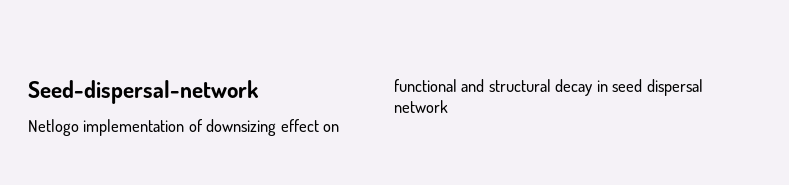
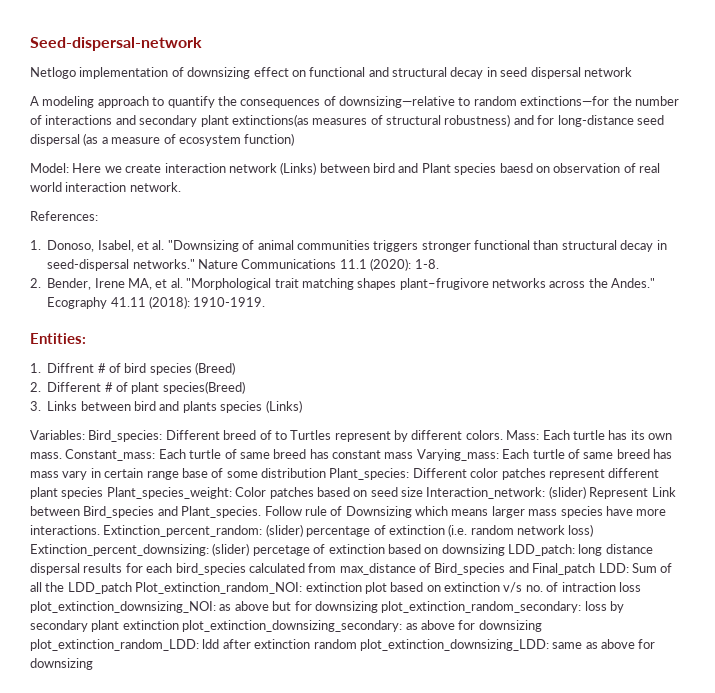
+ A modeling approach to quantify the consequences of downsizing—relative to random extinctions—for the number of interactions and secondary plant extinctions(as measures of structural robustness) and for long-distance seed dispersal (as a measure of ecosystem function)
+ Model: Here we create interaction network (Links) between bird and Plant species baesd on observation of real world interaction network.
+ References:
+ 1. Donoso, Isabel, et al. "Downsizing of animal communities triggers stronger functional than structural decay in seed-dispersal networks." Nature Communications 11.1 (2020): 1-8.
+ 2. Bender, Irene MA, et al. "Morphological trait matching shapes plant–frugivore networks across the Andes." Ecography 41.11 (2018): 1910-1919.
+ Entities:
+ 1. Diffrent # of bird species (Breed)
+ 2. Different # of plant species(Breed)
+ 3. Links between bird and plants species (Links)
+ Variables: Bird_species: Different breed of to Turtles represent by different colors. Mass: Each turtle has its own mass. Constant_mass: Each turtle of same breed has constant mass Varying_mass: Each turtle of same breed has mass vary in certain range base of some distribution Plant_species: Different color patches represent different plant species Plant_species_weight: Color patches based on seed size Interaction_network: (slider) Represent Link between Bird_species and Plant_species. Follow rule of Downsizing which means larger mass species have more interactions. Extinction_percent_random: (slider) percentage of extinction (i.e. random network loss) Extinction_percent_downsizing: (slider) percetage of extinction based on downsizing LDD_patch: long distance dispersal results for each bird_species calculated from max_distance of Bird_species and Final_patch LDD: Sum of all the LDD_patch Plot_extinction_random_NOI: extinction plot based on extinction v/s no. of intraction loss plot_extinction_downsizing_NOI: as above but for downsizing plot_extinction_random_secondary: loss by secondary plant extinction plot_extinction_downsizing_secondary: as above for downsizing plot_extinction_random_LDD: ldd after extinction random plot_extinction_downsizing_LDD: same as above for downsizing

